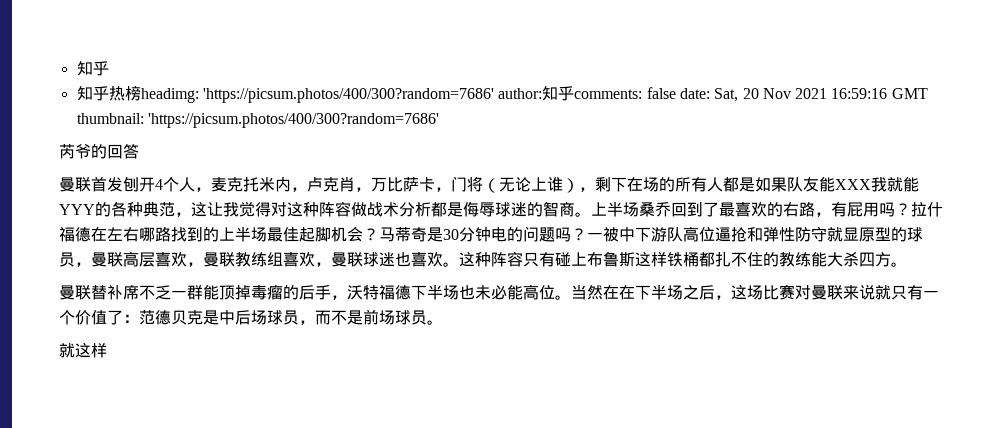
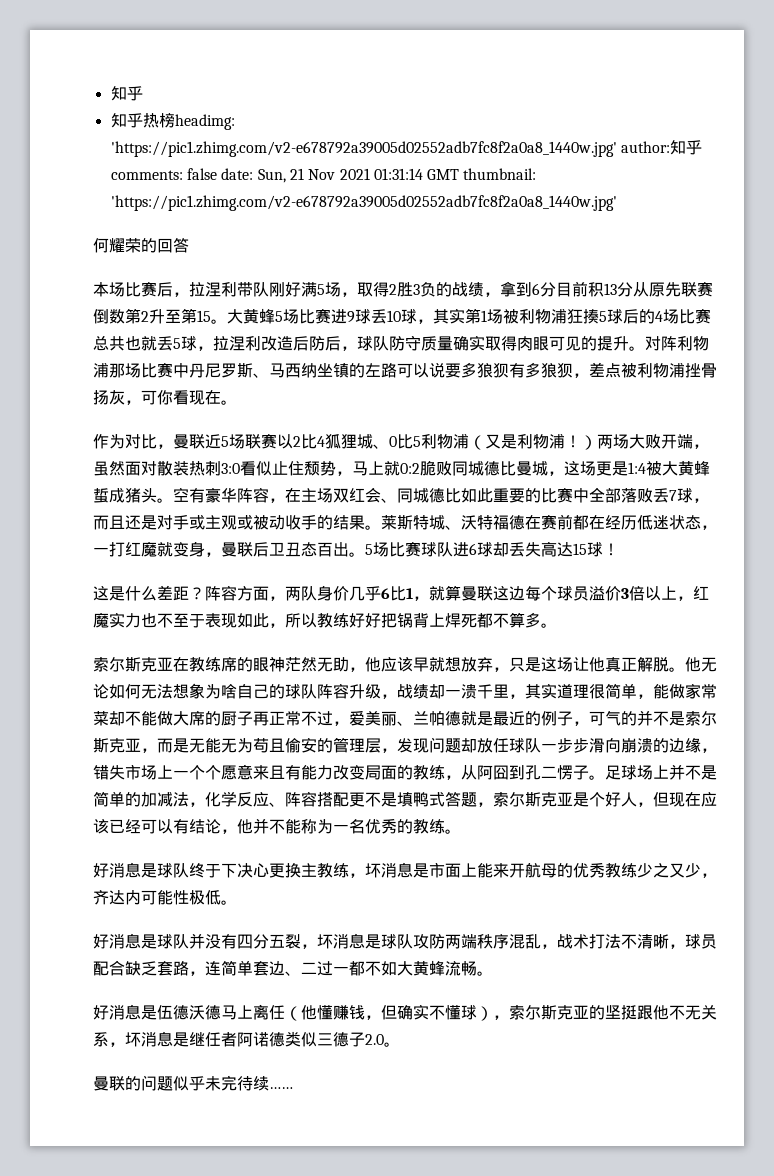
- 知乎热榜headimg: 'https://picsum.photos/400/300?random=7686' author:知乎comments: false date: Sat, 20 Nov 2021 16:59:16 GMT thumbnail: 'https://picsum.photos/400/300?random=7686'
- 芮爷的回答
+ 知乎热榜headimg: 'https://pic1.zhimg.com/v2-e678792a39005d02552adb7fc8f2a0a8_1440w.jpg' author:知乎comments: false date: Sun, 21 Nov 2021 01:31:14 GMT thumbnail: 'https://pic1.zhimg.com/v2-e678792a39005d02552adb7fc8f2a0a8_1440w.jpg'
+ 何耀荣的回答
- 曼联首发刨开4个人，麦克托米内，卢克肖，万比萨卡，门将（无论上谁），剩下在场的所有人都是如果队友能XXX我就能YYY的各种典范，这让我觉得对这种阵容做战术分析都是侮辱球迷的智商。上半场桑乔回到了最喜欢的右路，有屁用吗？拉什福德在左右哪路找到的上半场最佳起脚机会？马蒂奇是30分钟电的问题吗？一被中下游队高位逼抢和弹性防守就显原型的球员，曼联高层喜欢，曼联教练组喜欢，曼联球迷也喜欢。这种阵容只有碰上布鲁斯这样铁桶都扎不住的教练能大杀四方。
- 曼联替补席不乏一群能顶掉毒瘤的后手，沃特福德下半场也未必能高位。当然在在下半场之后，这场比赛对曼联来说就只有一个价值了：范德贝克是中后场球员，而不是前场球员。
- 就这样
+ 本场比赛后，拉涅利带队刚好满5场，取得2胜3负的战绩，拿到6分目前积13分从原先联赛倒数第2升至第15。大黄蜂5场比赛进9球丢10球，其实第1场被利物浦狂揍5球后的4场比赛总共也就丢5球，拉涅利改造后防后，球队防守质量确实取得肉眼可见的提升。对阵利物浦那场比赛中丹尼罗斯、马西纳坐镇的左路可以说要多狼狈有多狼狈，差点被利物浦挫骨扬灰，可你看现在。
+ 作为对比，曼联近5场联赛以2比4狐狸城、0比5利物浦（又是利物浦！）两场大败开端，虽然面对散装热刺3:0看似止住颓势，马上就0:2脆败同城德比曼城，这场更是1:4被大黄蜂蜇成猪头。空有豪华阵容，在主场双红会、同城德比如此重要的比赛中全部落败丢7球，而且还是对手或主观或被动收手的结果。莱斯特城、沃特福德在赛前都在经历低迷状态，一打红魔就变身，曼联后卫丑态百出。5场比赛球队进6球却丢失高达15球！
+ 这是什么差距？阵容方面，两队身价几乎6比1，就算曼联这边每个球员溢价3倍以上，红魔实力也不至于表现如此，所以教练好好把锅背上焊死都不算多。
+ 索尔斯克亚在教练席的眼神茫然无助，他应该早就想放弃，只是这场让他真正解脱。他无论如何无法想象为啥自己的球队阵容升级，战绩却一溃千里，其实道理很简单，能做家常菜却不能做大席的厨子再正常不过，爱美丽、兰帕德就是最近的例子，可气的并不是索尔斯克亚，而是无能无为苟且偷安的管理层，发现问题却放任球队一步步滑向崩溃的边缘，错失市场上一个个愿意来且有能力改变局面的教练，从阿囧到孔二愣子。足球场上并不是简单的加减法，化学反应、阵容搭配更不是填鸭式答题，索尔斯克亚是个好人，但现在应该已经可以有结论，他并不能称为一名优秀的教练。
+ 好消息是球队终于下决心更换主教练，坏消息是市面上能来开航母的优秀教练少之又少，齐达内可能性极低。
+ 好消息是球队并没有四分五裂，坏消息是球队攻防两端秩序混乱，战术打法不清晰，球员配合缺乏套路，连简单套边、二过一都不如大黄蜂流畅。
+ 好消息是伍德沃德马上离任（他懂赚钱，但确实不懂球），索尔斯克亚的坚挺跟他不无关系，坏消息是继任者阿诺德类似三德子2.0。
+ 曼联的问题似乎未完待续……

